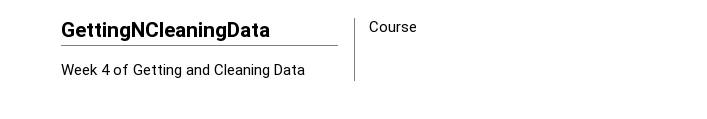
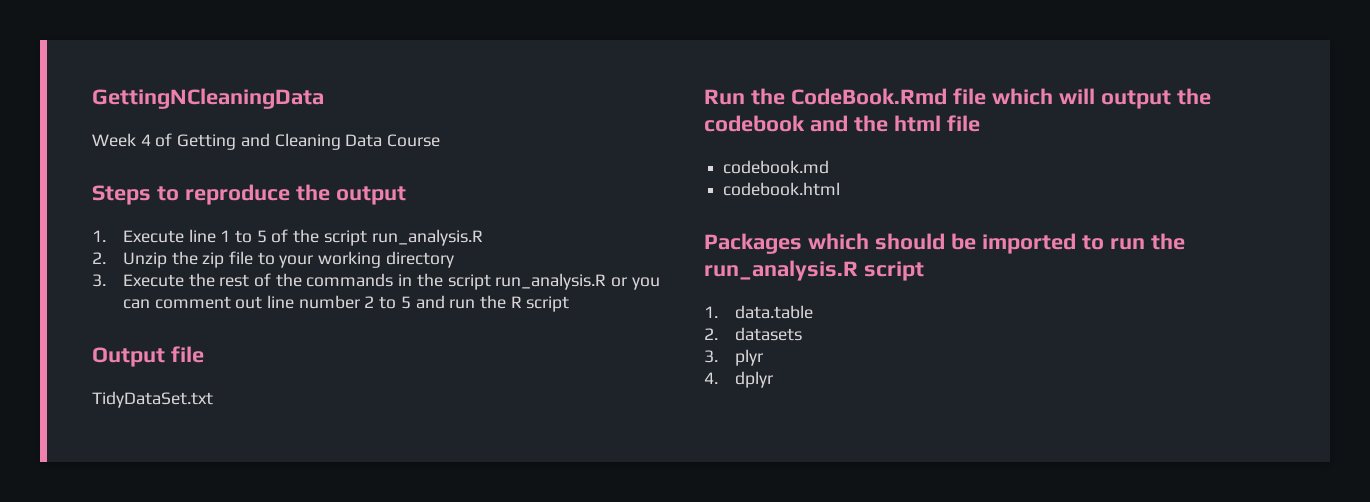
+ Steps to reproduce the output
+ 1. Execute line 1 to 5 of the script run_analysis.R
+ 2. Unzip the zip file to your working directory
+ 3. Execute the rest of the commands in the script run_analysis.R or you can comment out line number 2 to 5 and run the R script
+ Output file
+ TidyDataSet.txt
+ Run the CodeBook.Rmd file which will output the codebook and the html file
+ codebook.md
+ codebook.html
+ Packages which should be imported to run the run_analysis.R script
+ 1. data.table
+ 2. datasets
+ 3. plyr
+ 4. dplyr

